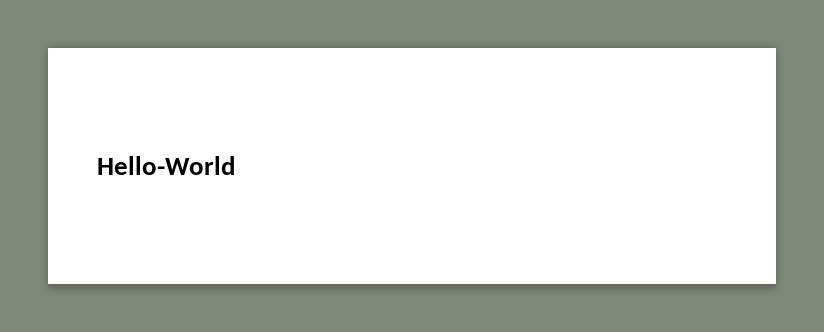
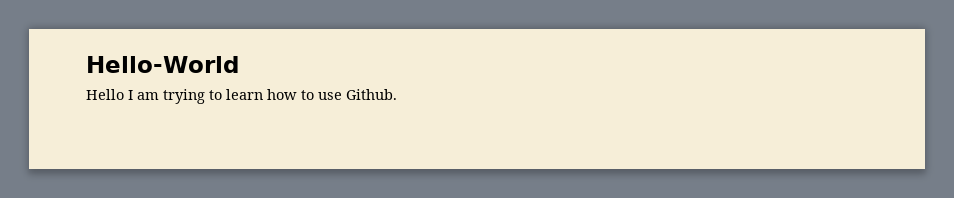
+ Hello I am trying to learn how to use Github.

